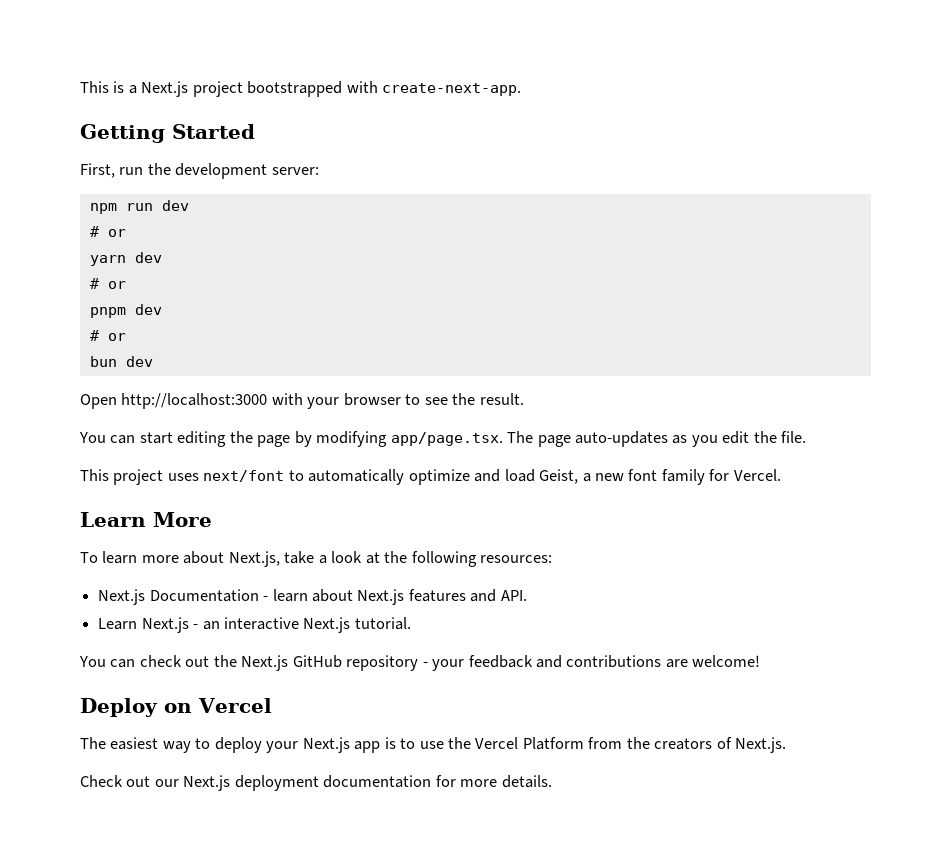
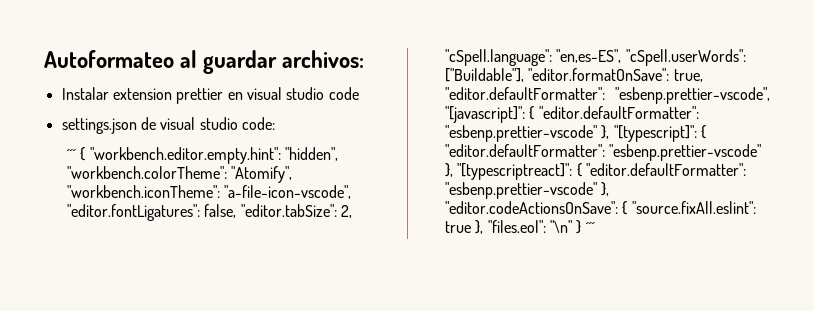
- This is a Next.js project bootstrapped with create-next-app.
- Getting Started
- First, run the development server:
- npm run dev
- # or
- yarn dev
- # or
- pnpm dev
- # or
- bun dev
- Open http://localhost:3000 with your browser to see the result.
- You can start editing the page by modifying app/page.tsx. The page auto-updates as you edit the file.
- This project uses next/font to automatically optimize and load Geist, a new font family for Vercel.
- Learn More
- To learn more about Next.js, take a look at the following resources:
- Next.js Documentation - learn about Next.js features and API.
- Learn Next.js - an interactive Next.js tutorial.
- You can check out the Next.js GitHub repository - your feedback and contributions are welcome!
- Deploy on Vercel
- The easiest way to deploy your Next.js app is to use the Vercel Platform from the creators of Next.js.
- Check out our Next.js deployment documentation for more details.
+ Autoformateo al guardar archivos:
+ Instalar extension prettier en visual studio code
+ settings.json de visual studio code:
+ ´´´ { "workbench.editor.empty.hint": "hidden", "workbench.colorTheme": "Atomify", "workbench.iconTheme": "a-file-icon-vscode", "editor.fontLigatures": false, "editor.tabSize": 2, "cSpell.language": "en,es-ES", "cSpell.userWords": ["Buildable"], "editor.formatOnSave": true, "editor.defaultFormatter": "esbenp.prettier-vscode", "[javascript]": { "editor.defaultFormatter": "esbenp.prettier-vscode" }, "[typescript]": { "editor.defaultFormatter": "esbenp.prettier-vscode" }, "[typescriptreact]": { "editor.defaultFormatter": "esbenp.prettier-vscode" }, "editor.codeActionsOnSave": { "source.fixAll.eslint": true }, "files.eol": "\n" } ´´´

